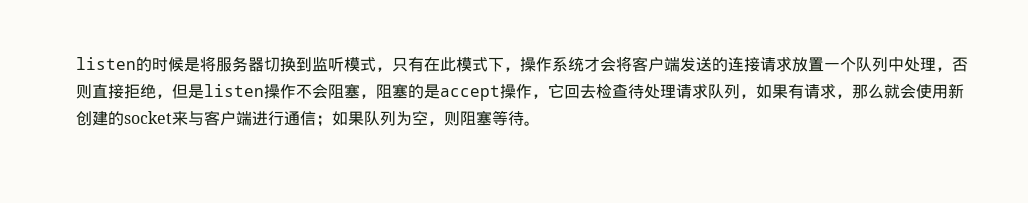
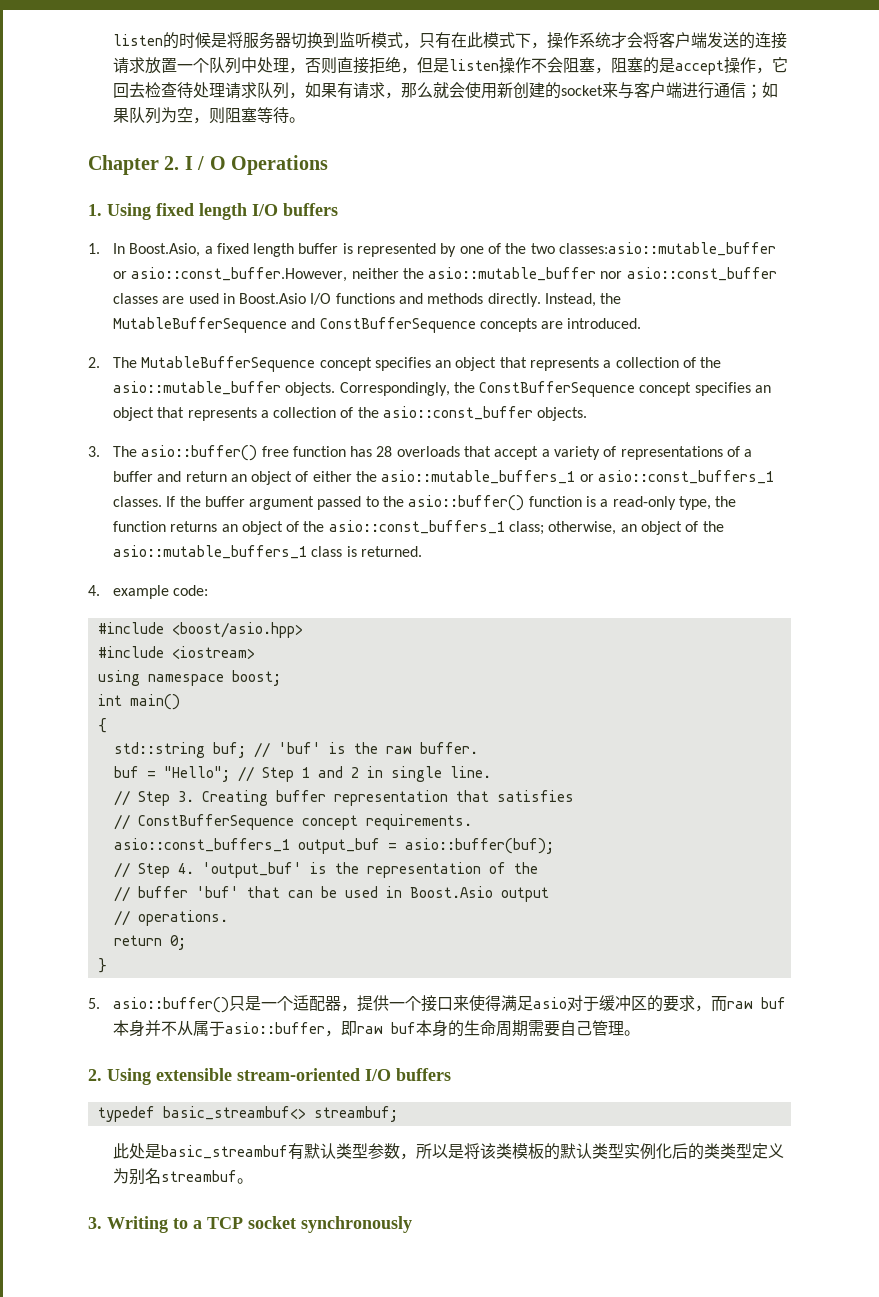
+ Chapter 2. I / O Operations
+ 1. Using fixed length I/O buffers
+ 1. In Boost.Asio, a fixed length buffer is represented by one of the two classes:asio::mutable_buffer or asio::const_buffer.However, neither the asio::mutable_buffer nor asio::const_buffer classes are used in Boost.Asio I/O functions and methods directly. Instead, the MutableBufferSequence and ConstBufferSequence concepts are introduced.
+ 2. The MutableBufferSequence concept specifies an object that represents a collection of the asio::mutable_buffer objects. Correspondingly, the ConstBufferSequence concept specifies an object that represents a collection of the asio::const_buffer objects.
+ 3. The asio::buffer() free function has 28 overloads that accept a variety of representations of a buffer and return an object of either the asio::mutable_buffers_1 or asio::const_buffers_1 classes. If the buffer argument passed to the asio::buffer() function is a read-only type, the function returns an object of the asio::const_buffers_1 class; otherwise, an object of the asio::mutable_buffers_1 class is returned.
+ 4. example code:
+ #include <boost/asio.hpp>
+ #include <iostream>
+ using namespace boost;
+ int main()
+ {
+ std::string buf; // 'buf' is the raw buffer.
+ buf = "Hello"; // Step 1 and 2 in single line.
+ // Step 3. Creating buffer representation that satisfies
+ // ConstBufferSequence concept requirements.
+ asio::const_buffers_1 output_buf = asio::buffer(buf);
+ // Step 4. 'output_buf' is the representation of the
+ // buffer 'buf' that can be used in Boost.Asio output
+ // operations.
+ return 0;
+ }
+ 5. asio::buffer()只是一个适配器，提供一个接口来使得满足asio对于缓冲区的要求，而raw buf本身并不从属于asio::buffer，即raw buf本身的生命周期需要自己管理。
+ 2. Using extensible stream-oriented I/O buffers
+ typedef basic_streambuf<> streambuf;
+ 此处是basic_streambuf有默认类型参数，所以是将该类模板的默认类型实例化后的类类型定义为别名streambuf。
+ 3. Writing to a TCP socket synchronously

